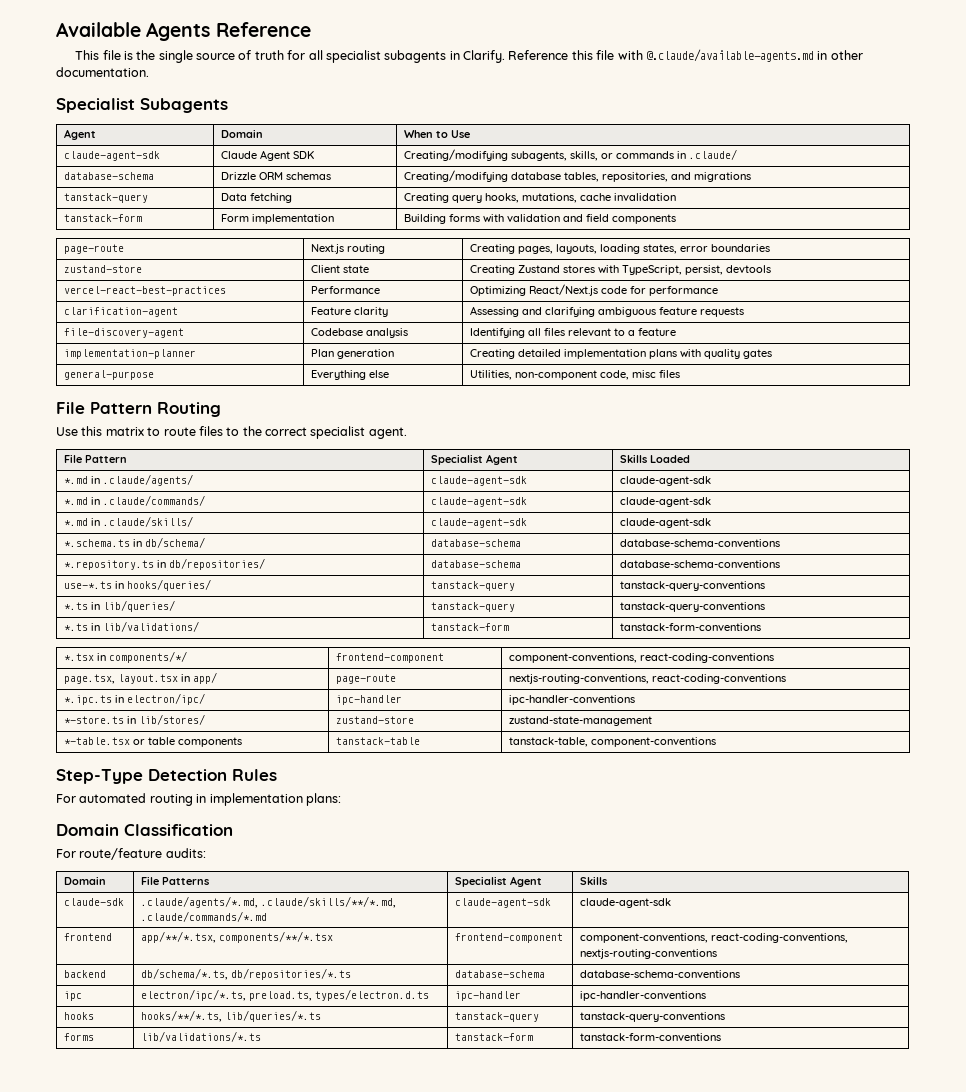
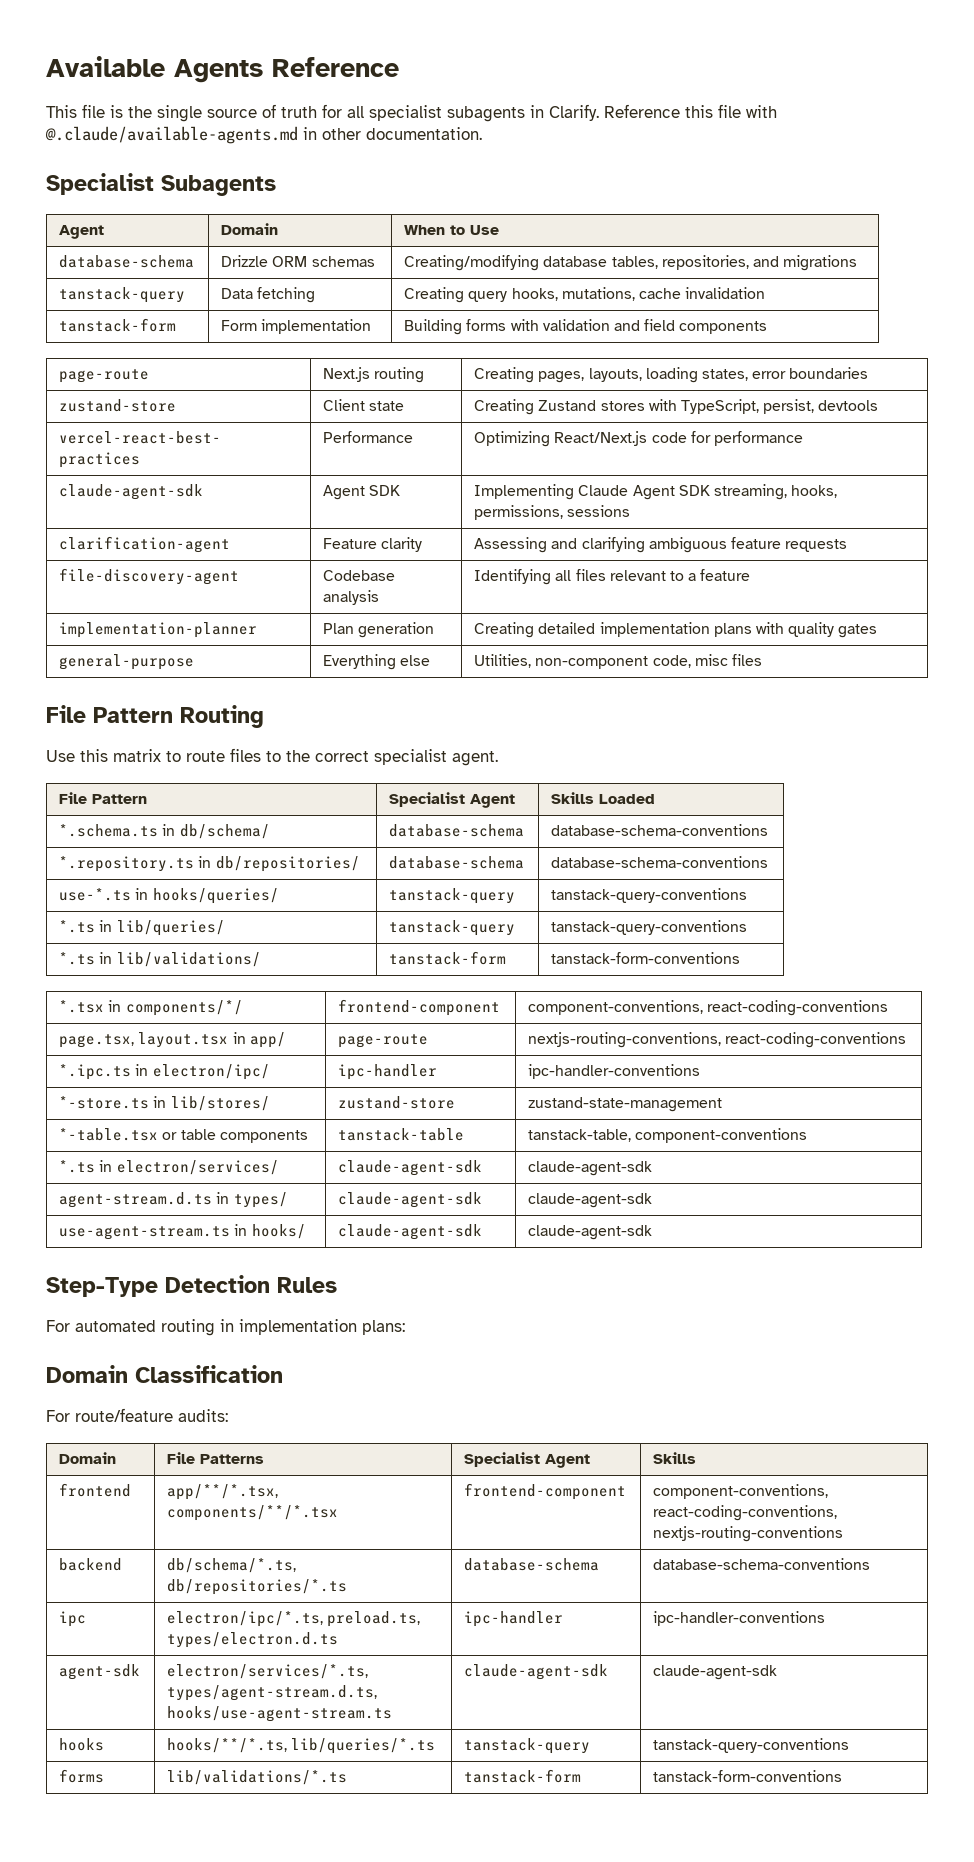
- claude-agent-sdk | Claude Agent SDK | Creating/modifying subagents, skills, or commands in .claude/
+ claude-agent-sdk | Agent SDK | Implementing Claude Agent SDK streaming, hooks, permissions, sessions
- *.md in .claude/agents/ | claude-agent-sdk | claude-agent-sdk
- *.md in .claude/commands/ | claude-agent-sdk | claude-agent-sdk
- *.md in .claude/skills/ | claude-agent-sdk | claude-agent-sdk
+ *.ts in electron/services/ | claude-agent-sdk | claude-agent-sdk
+ agent-stream.d.ts in types/ | claude-agent-sdk | claude-agent-sdk
+ use-agent-stream.ts in hooks/ | claude-agent-sdk | claude-agent-sdk
- claude-sdk | .claude/agents/*.md, .claude/skills/**/*.md, .claude/commands/*.md | claude-agent-sdk | claude-agent-sdk
+ agent-sdk | electron/services/*.ts, types/agent-stream.d.ts, hooks/use-agent-stream.ts | claude-agent-sdk | claude-agent-sdk

